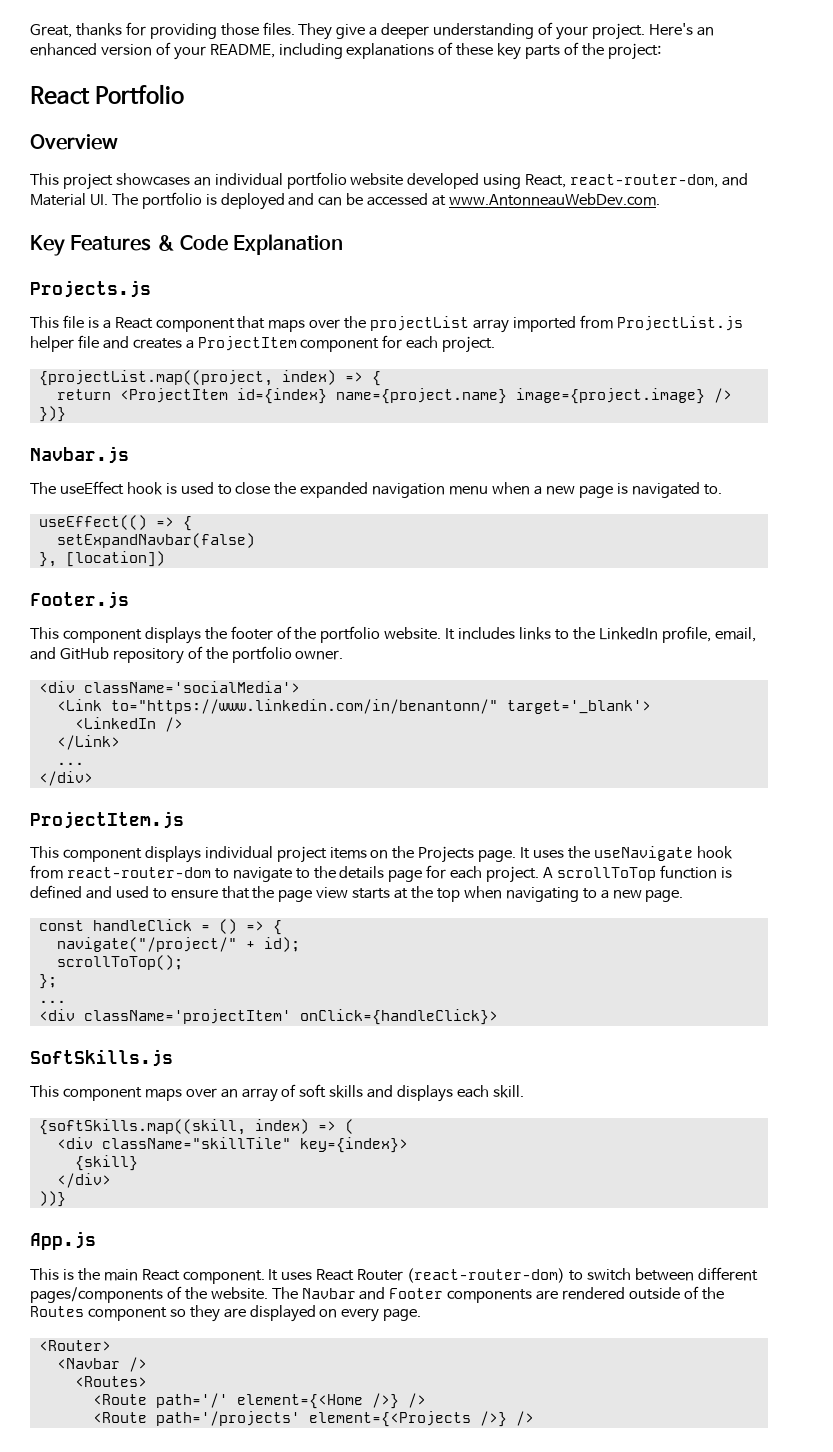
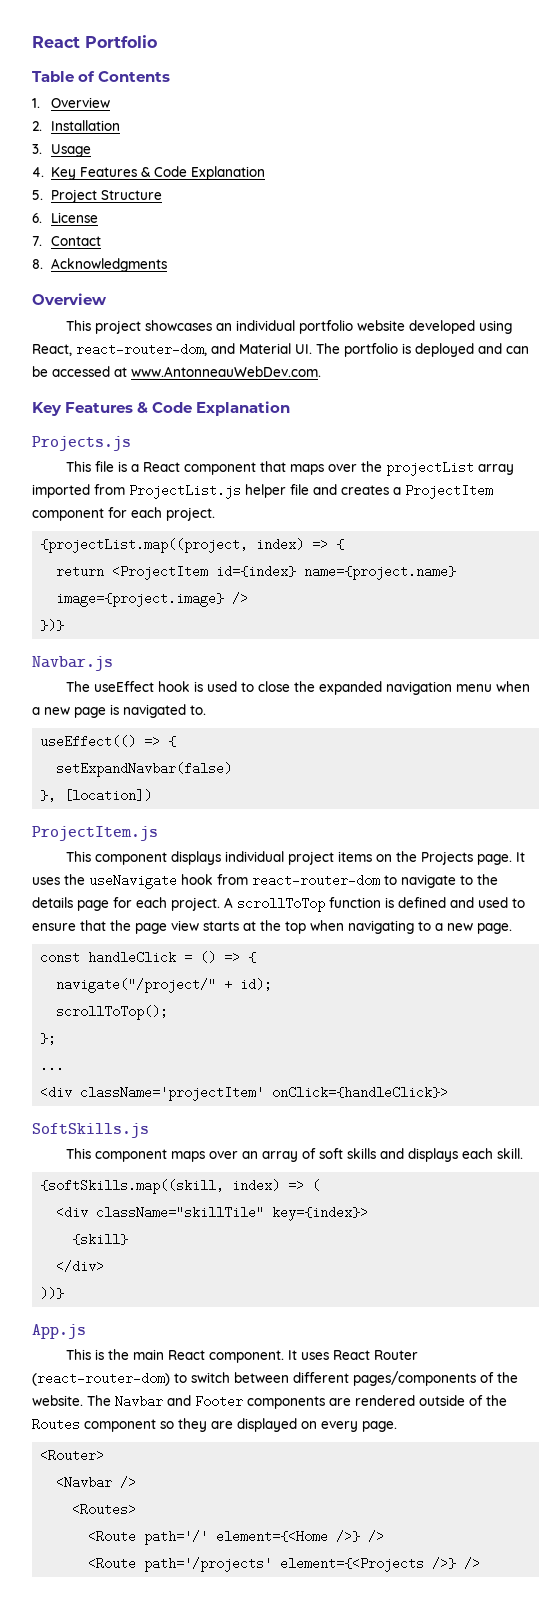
- Great, thanks for providing those files. They give a deeper understanding of your project. Here's an enhanced version of your README, including explanations of these key parts of the project:
  React Portfolio
+ Table of Contents
+ 1. Overview
+ 2. Installation
+ 3. Usage
+ 4. Key Features & Code Explanation
+ 5. Project Structure
+ 6. License
+ 7. Contact
+ 8. Acknowledgments
- Footer.js
- This component displays the footer of the portfolio website. It includes links to the LinkedIn profile, email, and GitHub repository of the portfolio owner.
- <div className='socialMedia'>
- <Link to="https://www.linkedin.com/in/benantonn/" target='_blank'>
- <LinkedIn />
- </Link>
- ...
- </div>

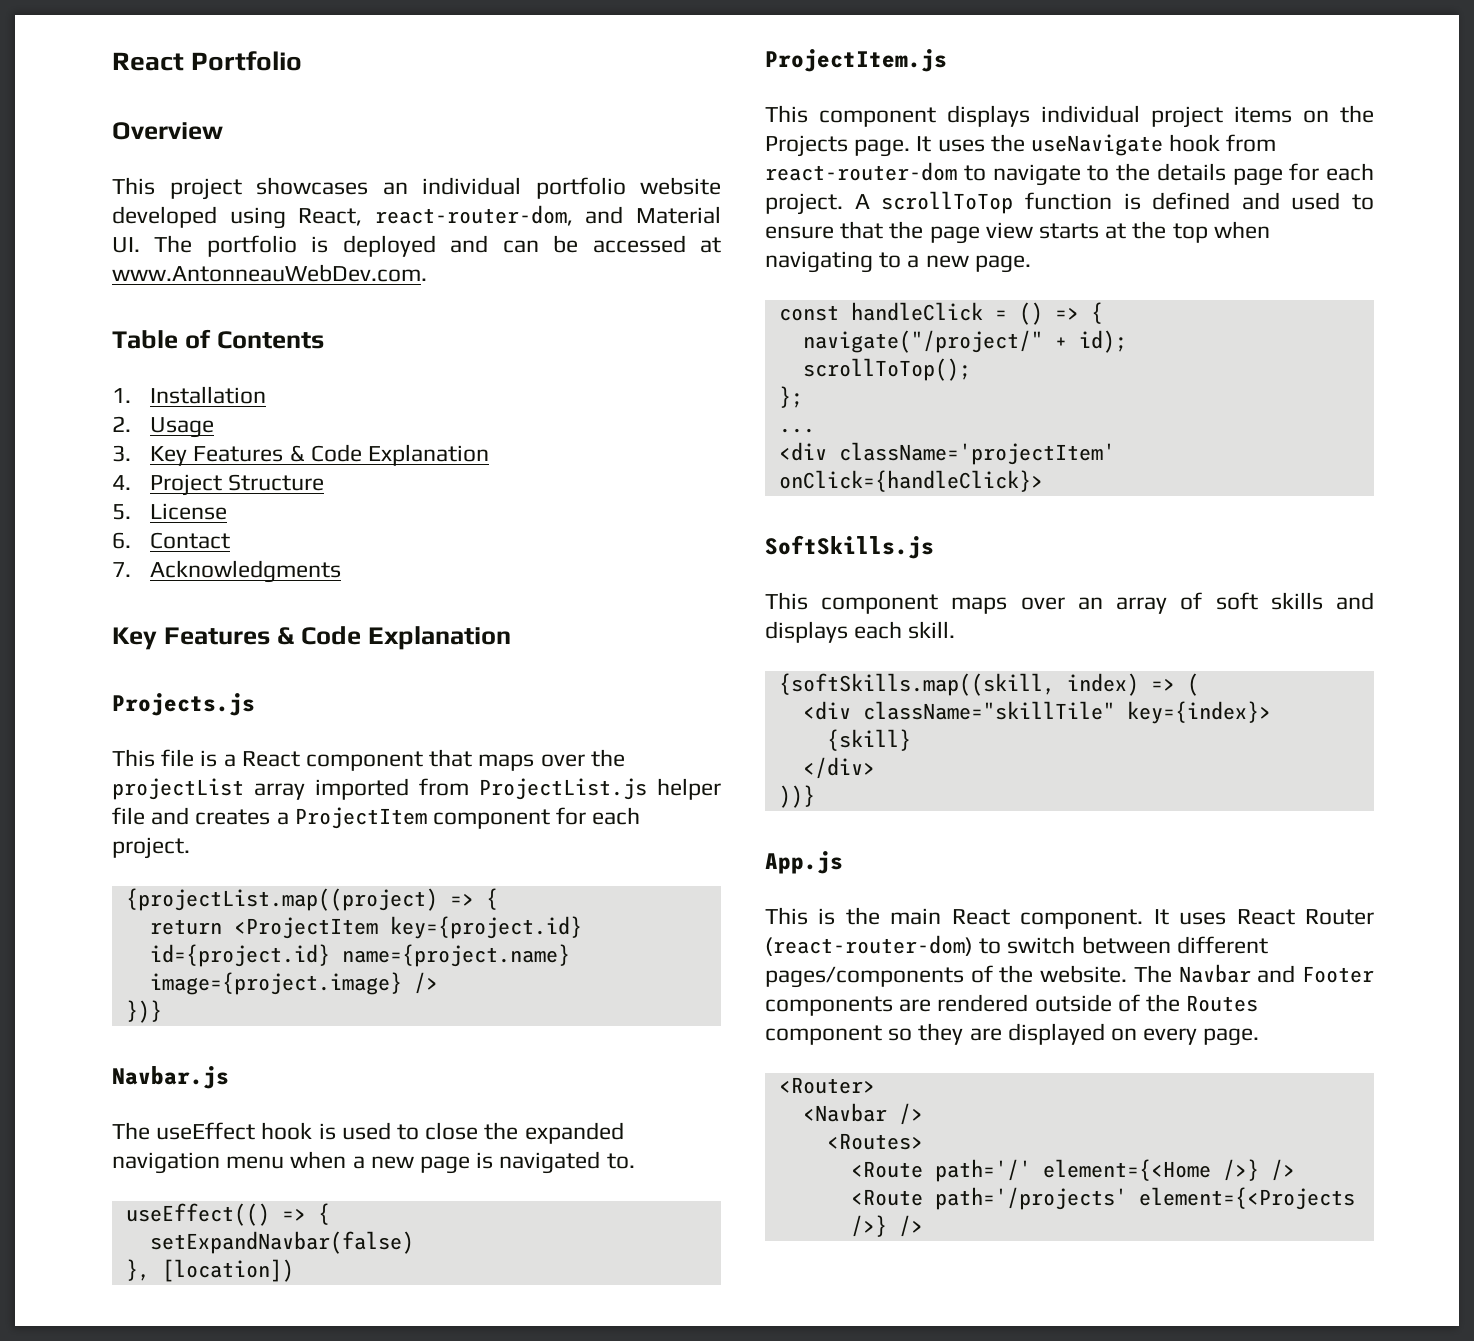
- Table of Contents
- 1. Overview
- 2. Installation
- 3. Usage
- 4. Key Features & Code Explanation
- 5. Project Structure
- 6. License
- 7. Contact
- 8. Acknowledgments
+ Table of Contents
+ 1. Installation
+ 2. Usage
+ 3. Key Features & Code Explanation
+ 4. Project Structure
+ 5. License
+ 6. Contact
+ 7. Acknowledgments
- {projectList.map((project, index) => {
+ {projectList.map((project) => {
- return <ProjectItem id={index} name={project.name} image={project.image} />
+ return <ProjectItem key={project.id} id={project.id} name={project.name} image={project.image} />

